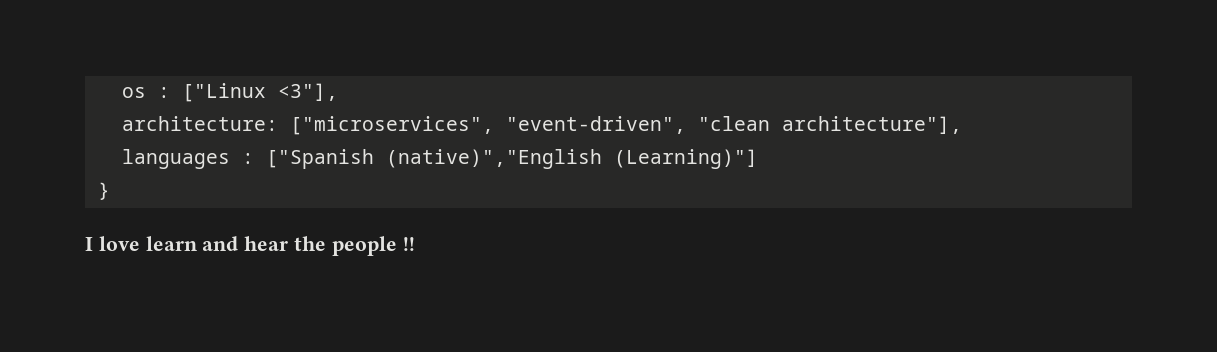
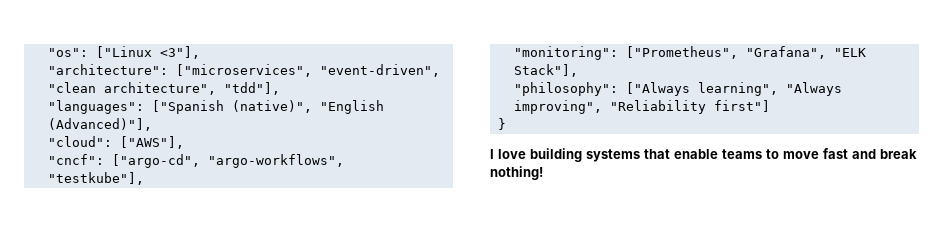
- os : ["Linux <3"],
+ "os": ["Linux <3"],
- architecture: ["microservices", "event-driven", "clean architecture"],
- languages : ["Spanish (native)","English (Learning)"]
+ "architecture": ["microservices", "event-driven", "clean architecture", "tdd"],
+ "languages": ["Spanish (native)", "English (Advanced)"],
+ "cloud": ["AWS"],
+ "cncf": ["argo-cd", "argo-workflows", "testkube"],
+ "monitoring": ["Prometheus", "Grafana", "ELK Stack"],
+ "philosophy": ["Always learning", "Always improving", "Reliability first"]
  }
- I love learn and hear the people !!
+ I love building systems that enable teams to move fast and break nothing!

